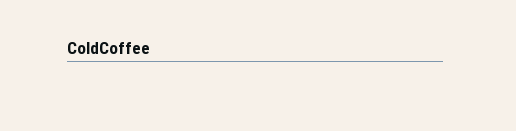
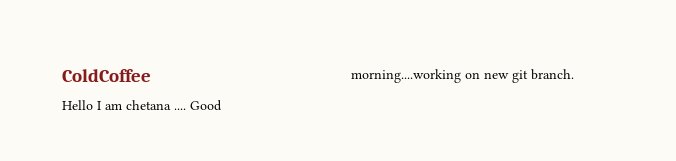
+ Hello I am chetana .... Good morning....working on new git branch.

